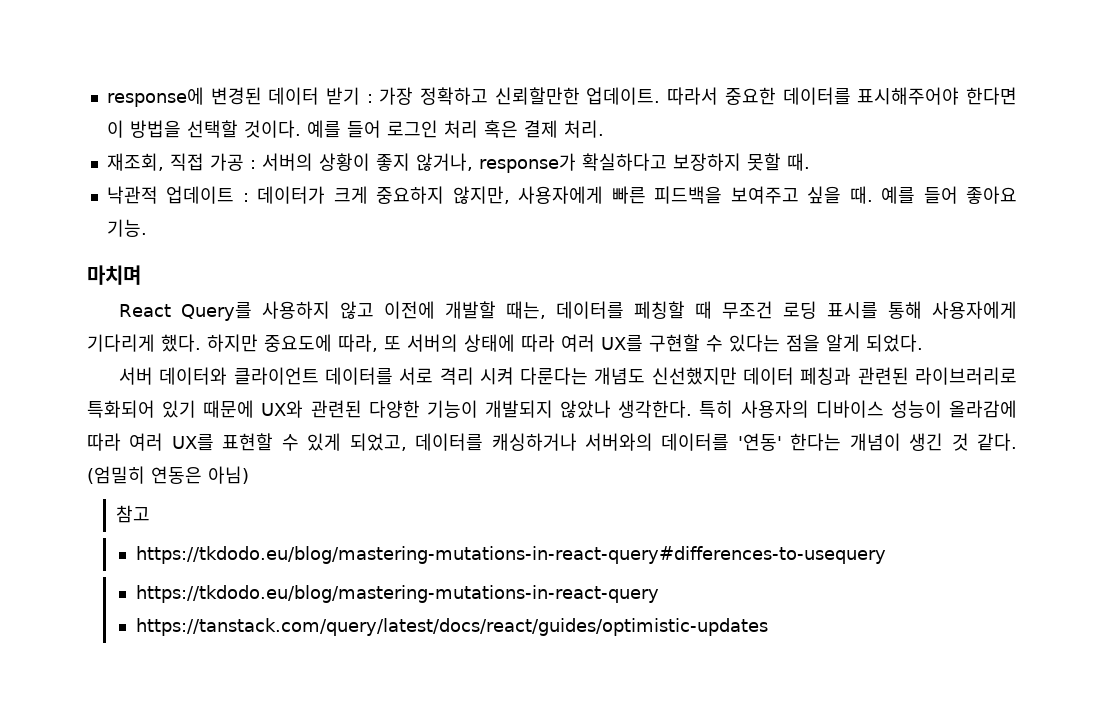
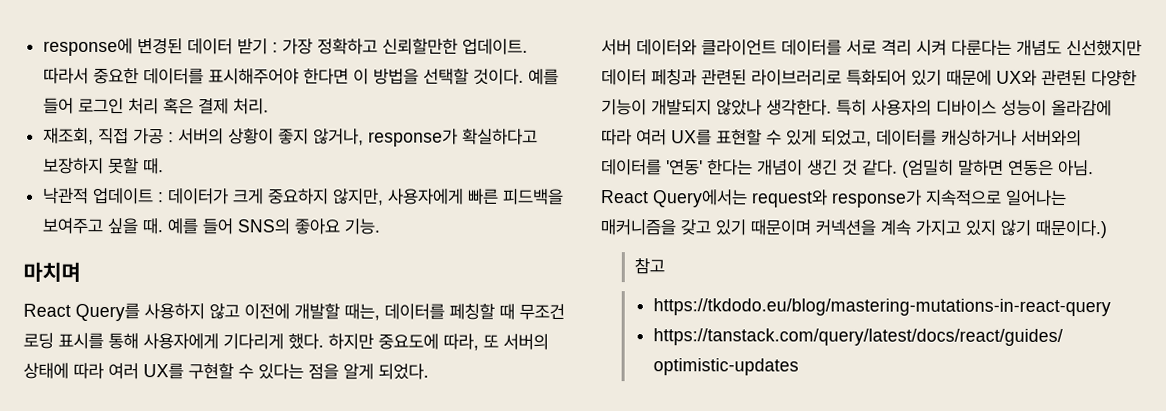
- 예를 들어 좋아요 기능.
+ 예를 들어 SNS의 좋아요 기능.
- (엄밀히 연동은 아님)
+ (엄밀히 말하면 연동은 아님. React Query에서는 request와 response가 지속적으로 일어나는 매커니즘을 갖고 있기 때문이며 커넥션을 계속 가지고 있지 않기 때문이다.)
- https://tkdodo.eu/blog/mastering-mutations-in-react-query#differences-to-usequery

